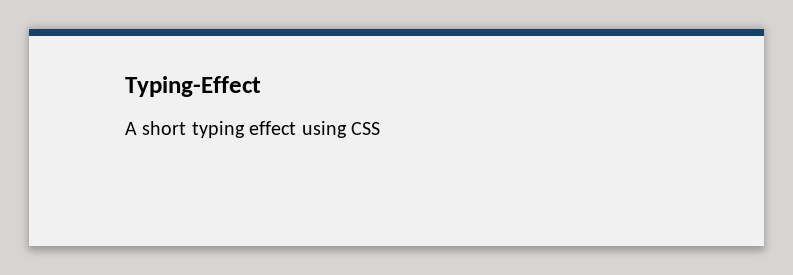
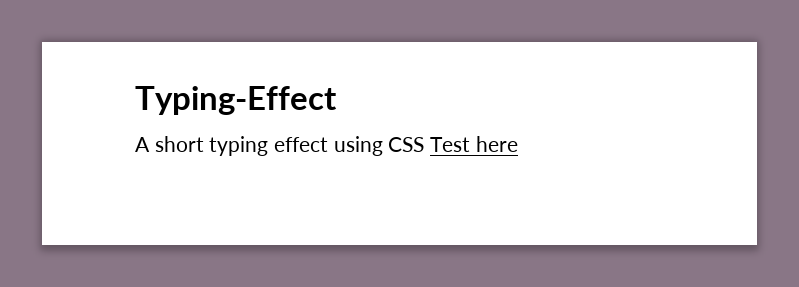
- A short typing effect using CSS
+ A short typing effect using CSS Test here

